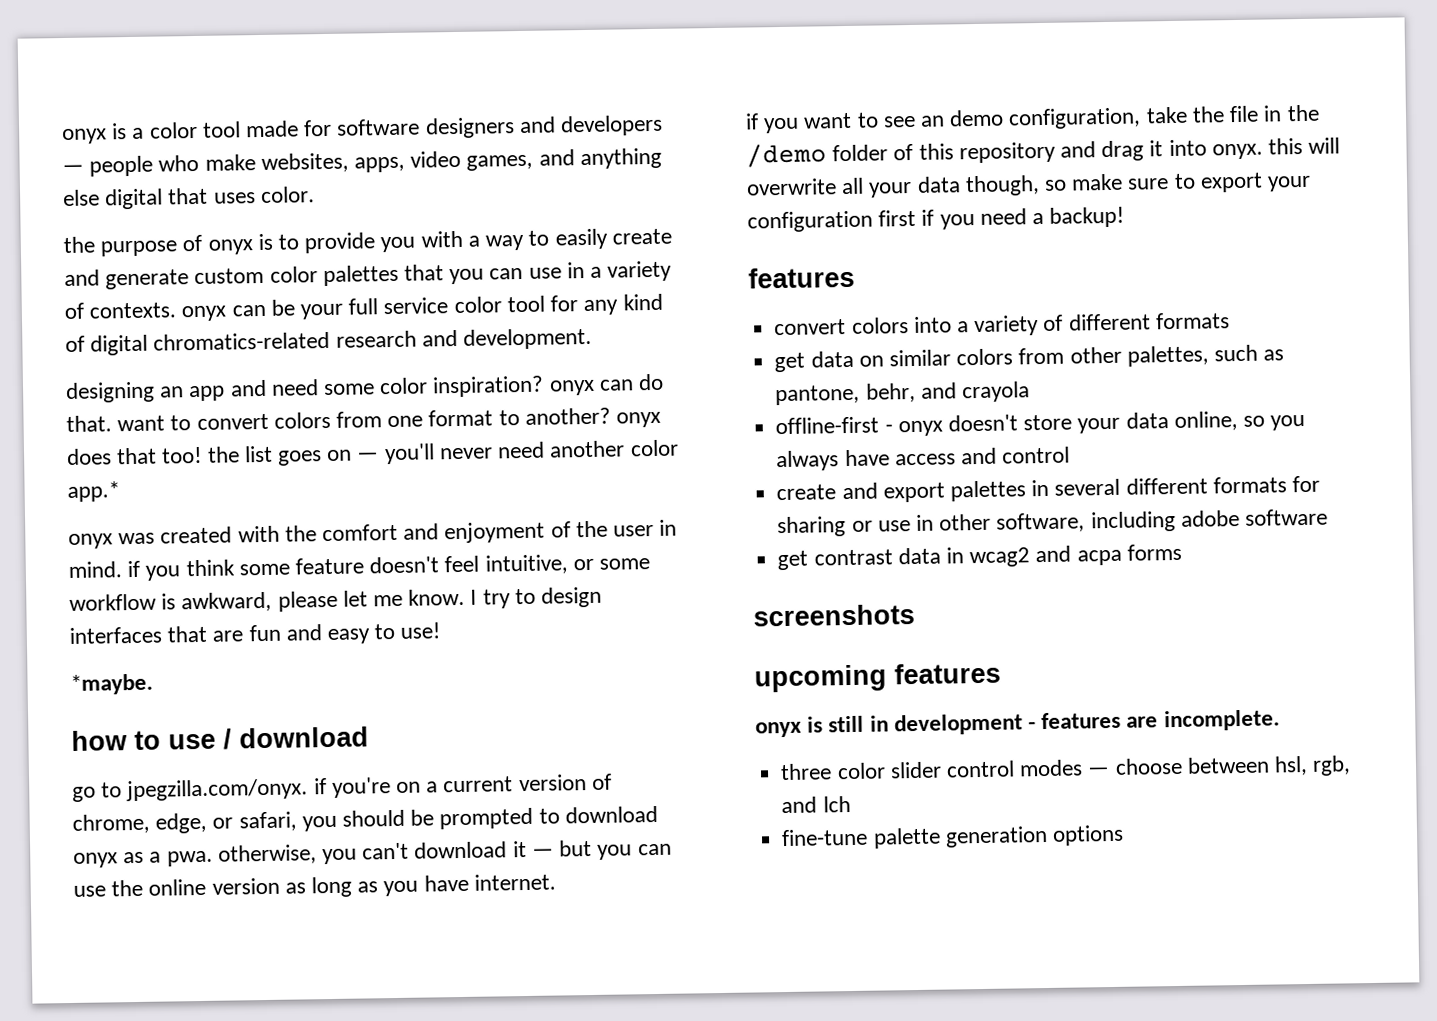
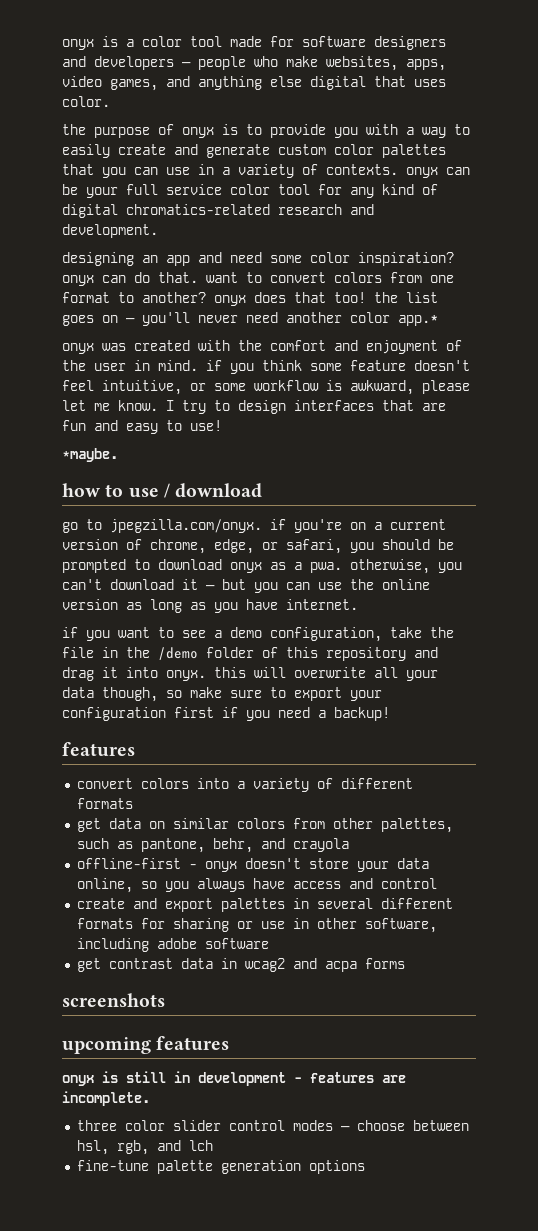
- if you want to see an demo configuration, take the file in the /demo folder of this repository and drag it into onyx. this will overwrite all your data though, so make sure to export your configuration first if you need a backup!
+ if you want to see a demo configuration, take the file in the /demo folder of this repository and drag it into onyx. this will overwrite all your data though, so make sure to export your configuration first if you need a backup!

